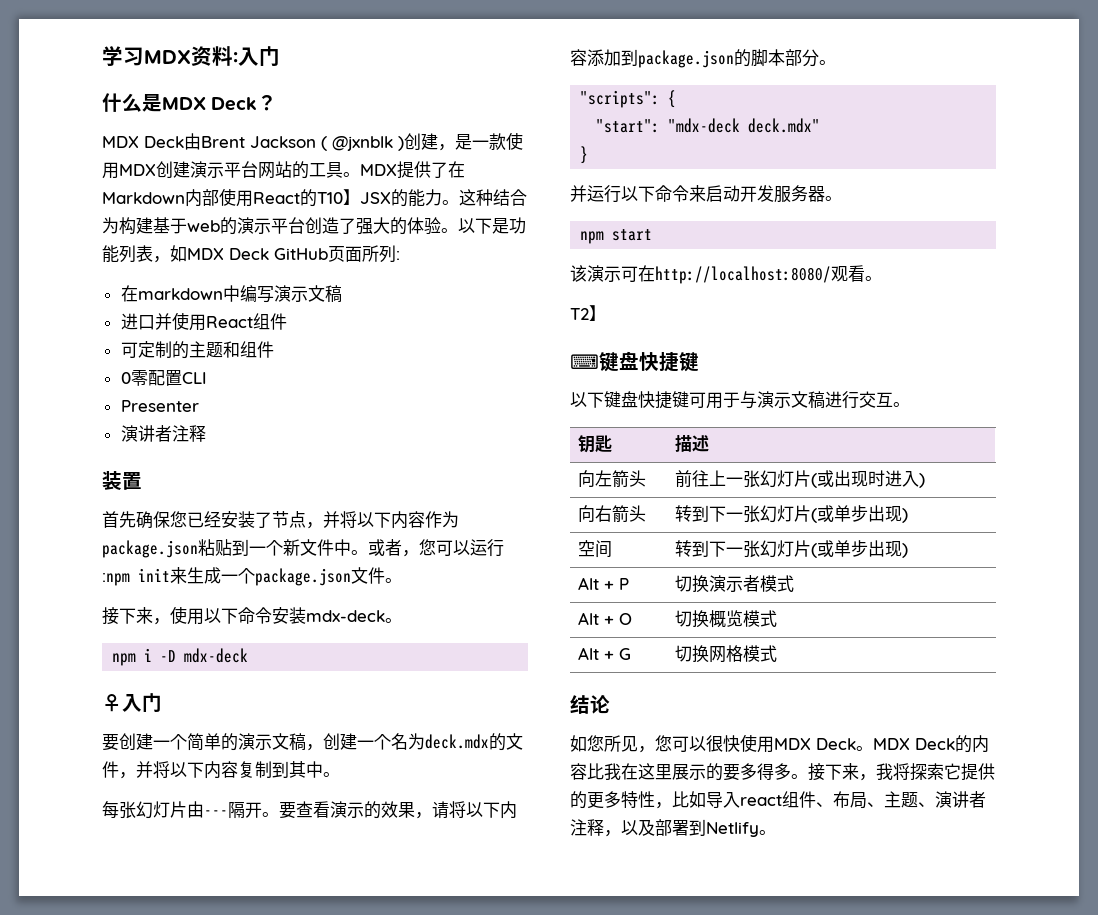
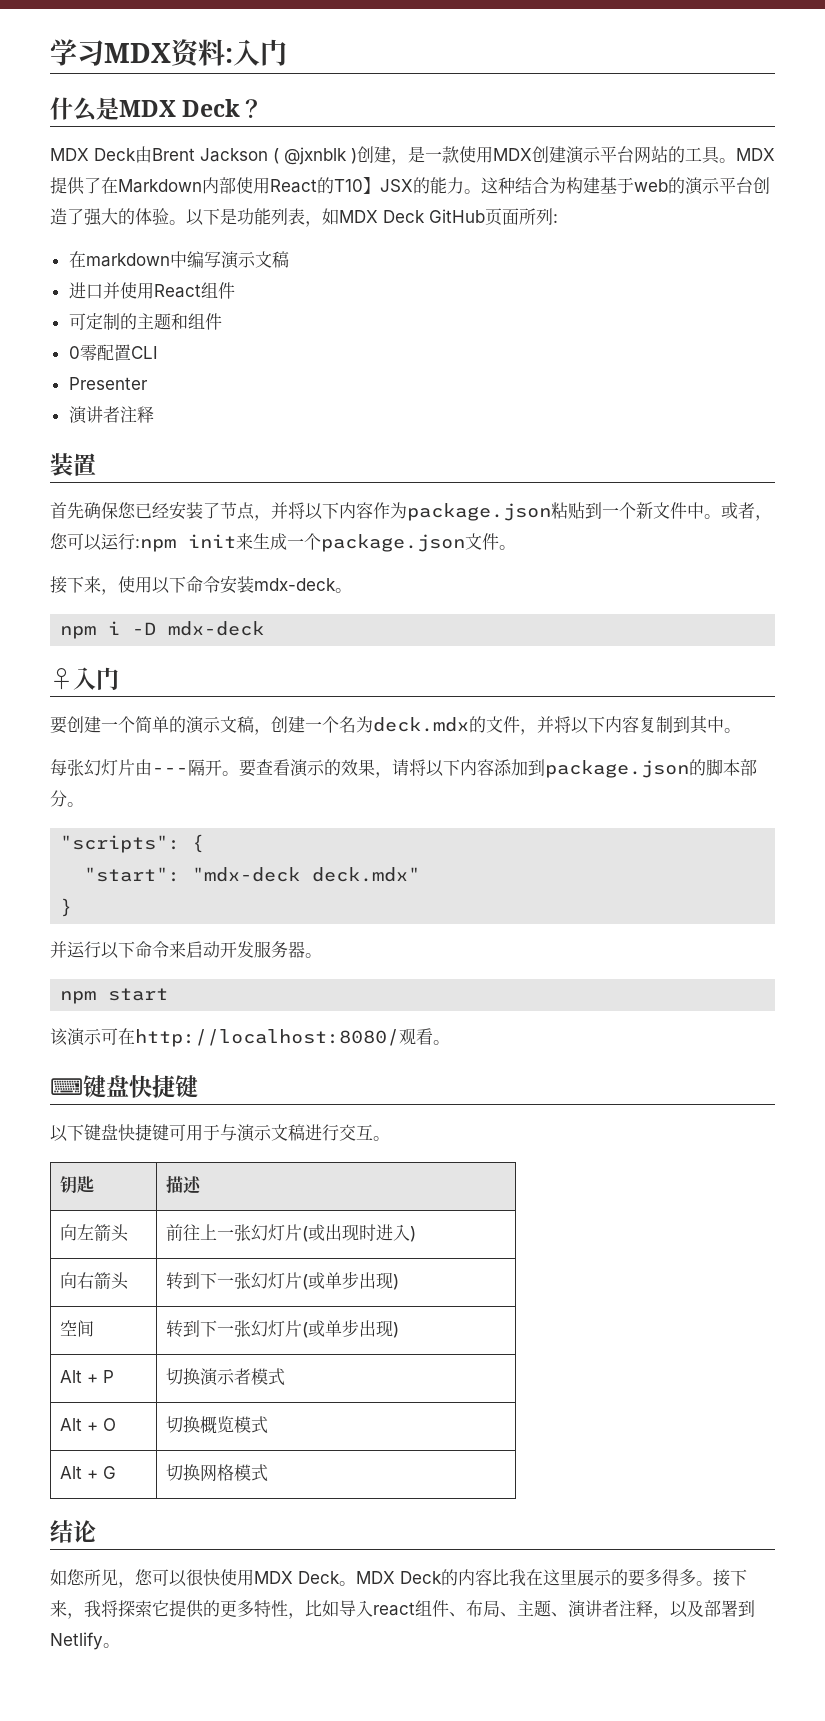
- T2】

